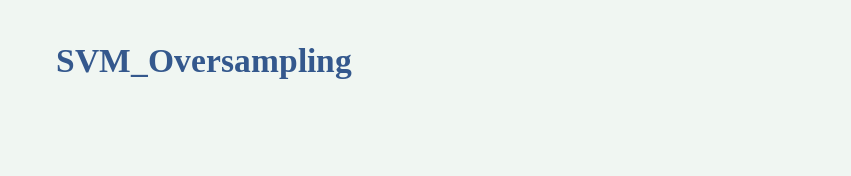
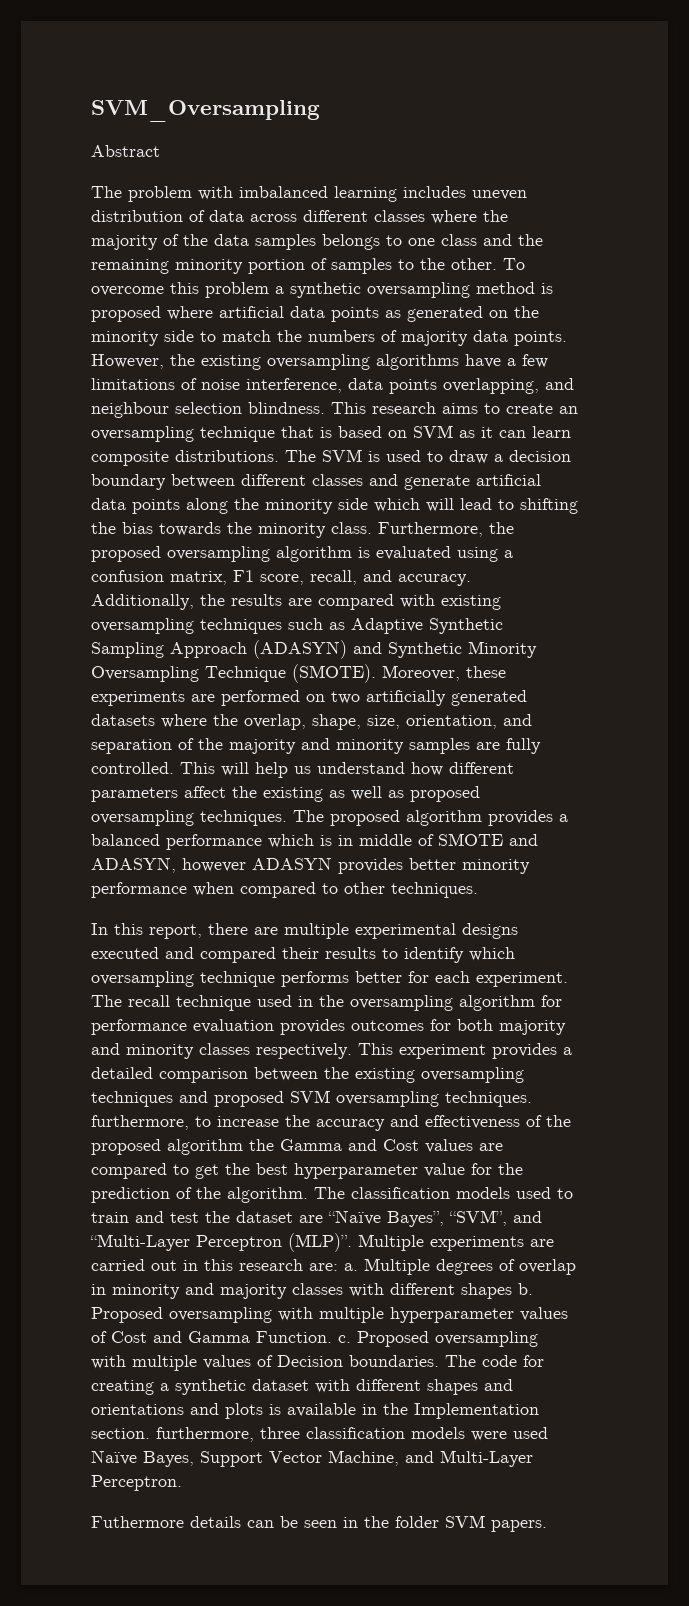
+ Abstract
+ The problem with imbalanced learning includes uneven distribution of data across different classes where the majority of the data samples belongs to one class and the remaining minority portion of samples to the other. To overcome this problem a synthetic oversampling method is proposed where artificial data points as generated on the minority side to match the numbers of majority data points. However, the existing oversampling algorithms have a few limitations of noise interference, data points overlapping, and neighbour selection blindness. This research aims to create an oversampling technique that is based on SVM as it can learn composite distributions. The SVM is used to draw a decision boundary between different classes and generate artificial data points along the minority side which will lead to shifting the bias towards the minority class. Furthermore, the proposed oversampling algorithm is evaluated using a confusion matrix, F1 score, recall, and accuracy. Additionally, the results are compared with existing oversampling techniques such as Adaptive Synthetic Sampling Approach (ADASYN) and Synthetic Minority Oversampling Technique (SMOTE). Moreover, these experiments are performed on two artificially generated datasets where the overlap, shape, size, orientation, and separation of the majority and minority samples are fully controlled. This will help us understand how different parameters affect the existing as well as proposed oversampling techniques. The proposed algorithm provides a balanced performance which is in middle of SMOTE and ADASYN, however ADASYN provides better minority performance when compared to other techniques.
+ In this report, there are multiple experimental designs executed and compared their results to identify which oversampling technique performs better for each experiment. The recall technique used in the oversampling algorithm for performance evaluation provides outcomes for both majority and minority classes respectively. This experiment provides a detailed comparison between the existing oversampling techniques and proposed SVM oversampling techniques. furthermore, to increase the accuracy and effectiveness of the proposed algorithm the Gamma and Cost values are compared to get the best hyperparameter value for the prediction of the algorithm. The classification models used to train and test the dataset are “Naïve Bayes”, “SVM”, and “Multi-Layer Perceptron (MLP)”. Multiple experiments are carried out in this research are: a. Multiple degrees of overlap in minority and majority classes with different shapes b. Proposed oversampling with multiple hyperparameter values of Cost and Gamma Function. c. Proposed oversampling with multiple values of Decision boundaries. The code for creating a synthetic dataset with different shapes and orientations and plots is available in the Implementation section. furthermore, three classification models were used Naïve Bayes, Support Vector Machine, and Multi-Layer Perceptron.
+ Futhermore details can be seen in the folder SVM papers.

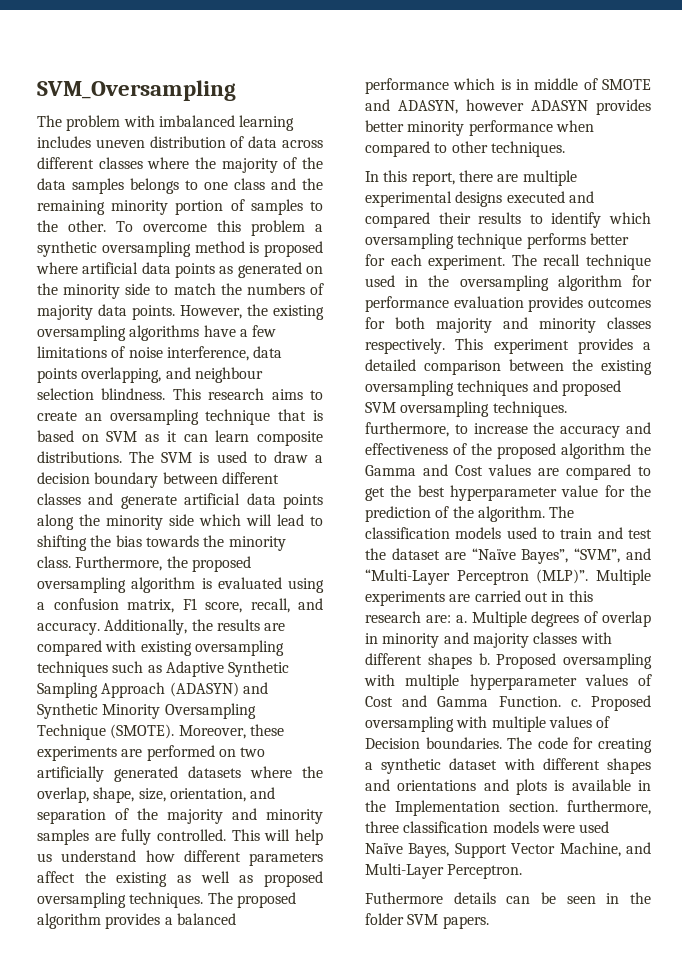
- Abstract

